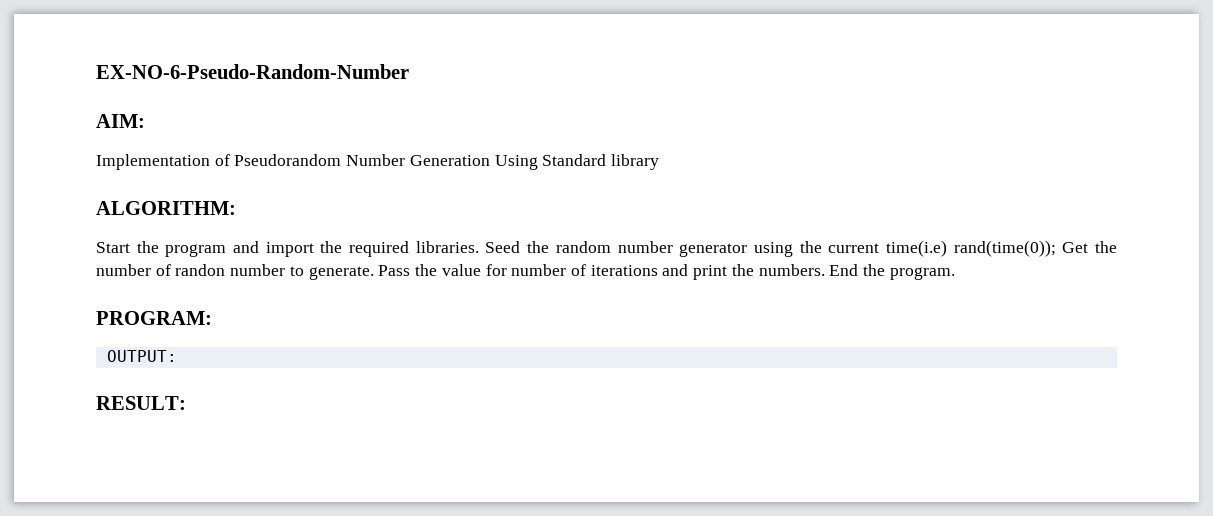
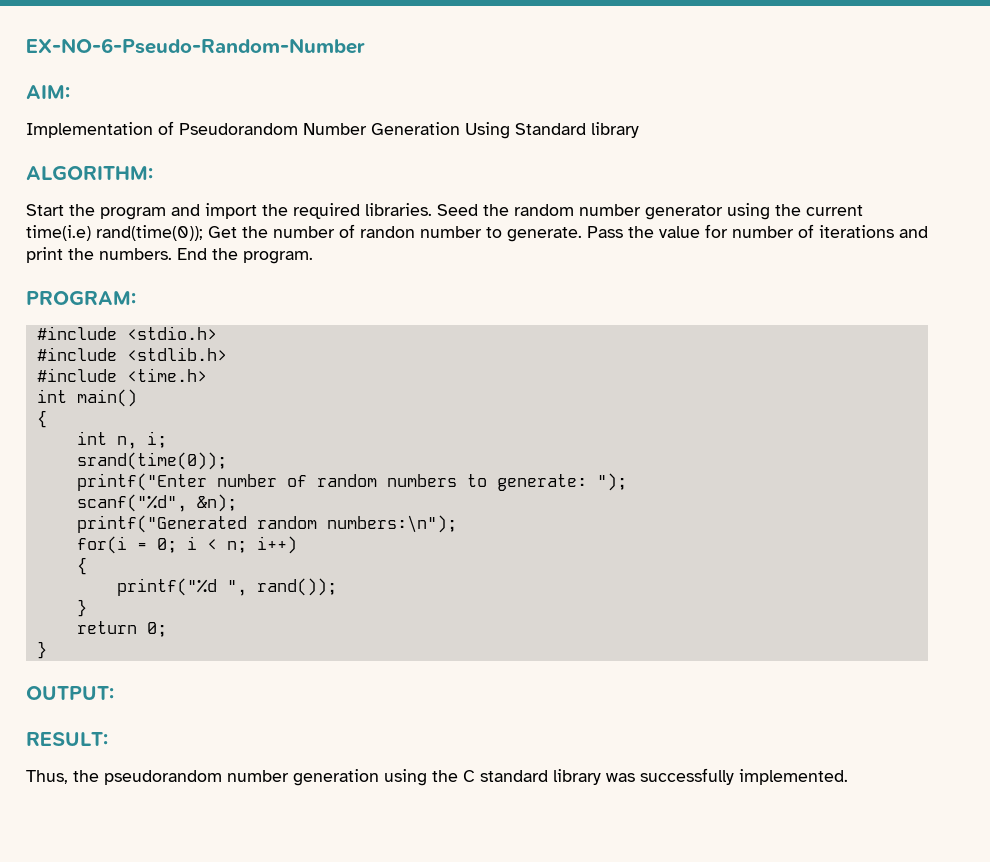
+ #include <stdio.h>
+ #include <stdlib.h>
+ #include <time.h>
+ int main()
+ {
+ int n, i;
+ srand(time(0));
+ printf("Enter number of random numbers to generate: ");
+ scanf("%d", &n);
+ printf("Generated random numbers:\n");
+ for(i = 0; i < n; i++)
+ {
+ printf("%d ", rand());
+ }
+ return 0;
+ }
  OUTPUT:
  RESULT:
+ Thus, the pseudorandom number generation using the C standard library was successfully implemented.

